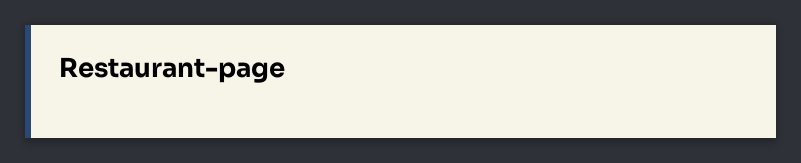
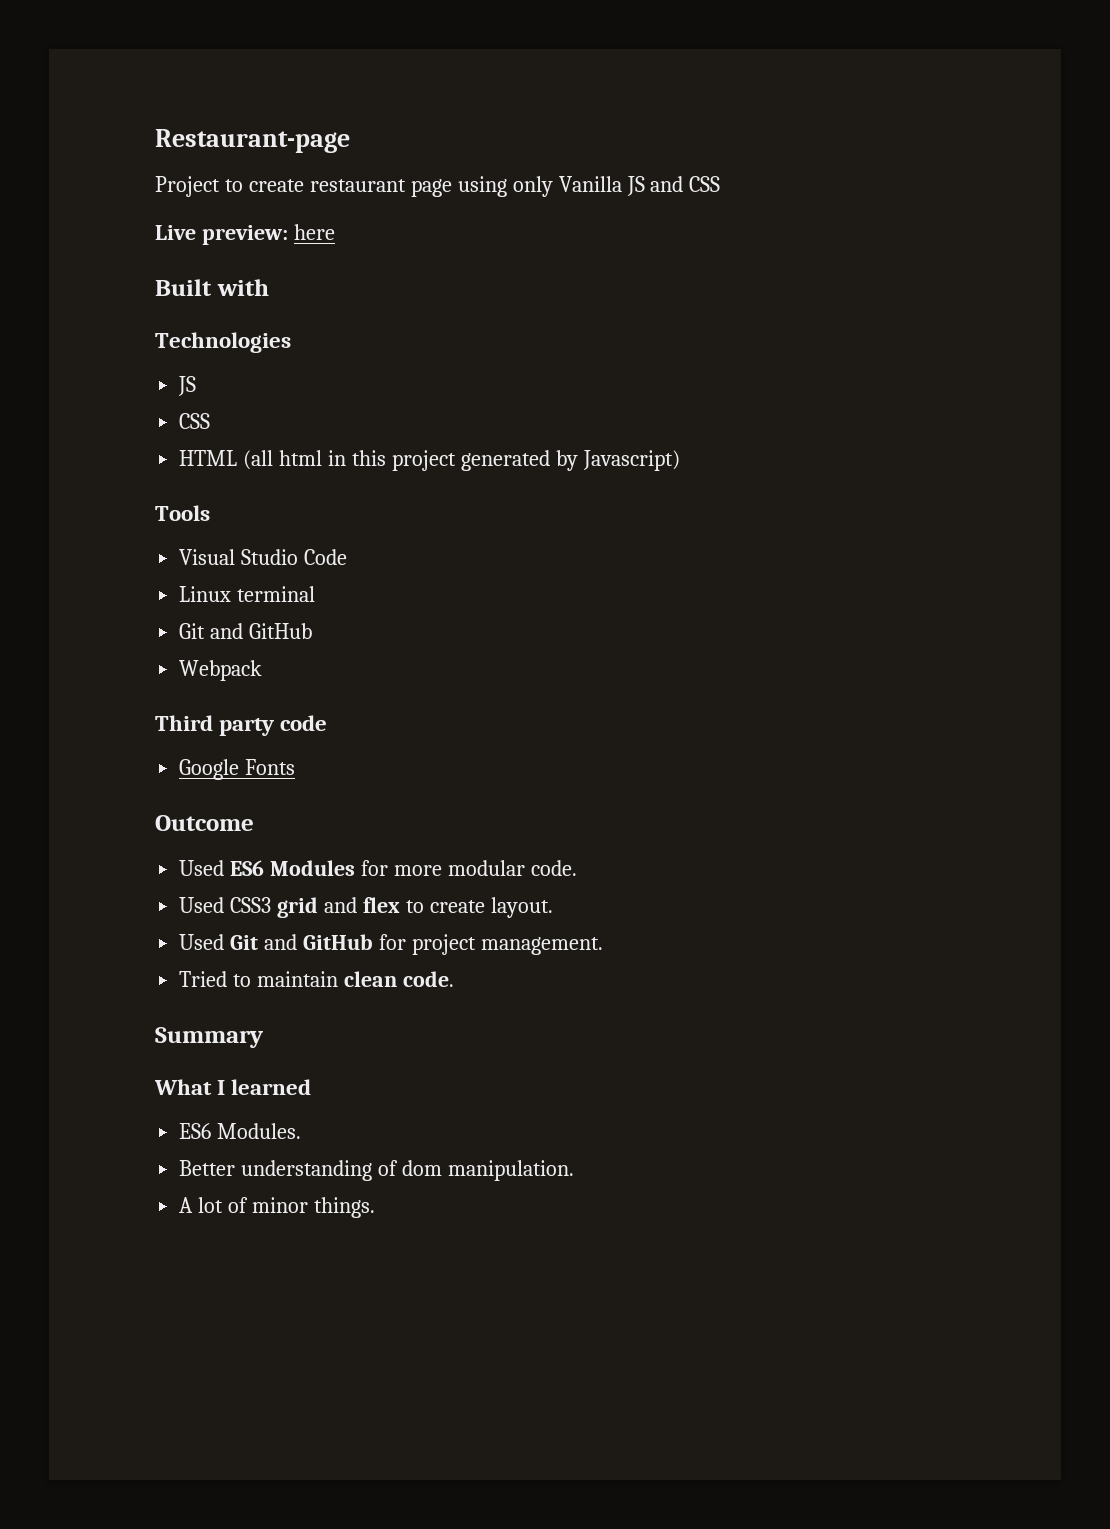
+ Project to create restaurant page using only Vanilla JS and CSS
+ Live preview: here
+ Built with
+ Technologies
+ JS
+ CSS
+ HTML (all html in this project generated by Javascript)
+ Tools
+ Visual Studio Code
+ Linux terminal
+ Git and GitHub
+ Webpack
+ Third party code
+ Google Fonts
+ Outcome
+ Used ES6 Modules for more modular code.
+ Used CSS3 grid and flex to create layout.
+ Used Git and GitHub for project management.
+ Tried to maintain clean code.
+ Summary
+ What I learned
+ ES6 Modules.
+ Better understanding of dom manipulation.
+ A lot of minor things.

